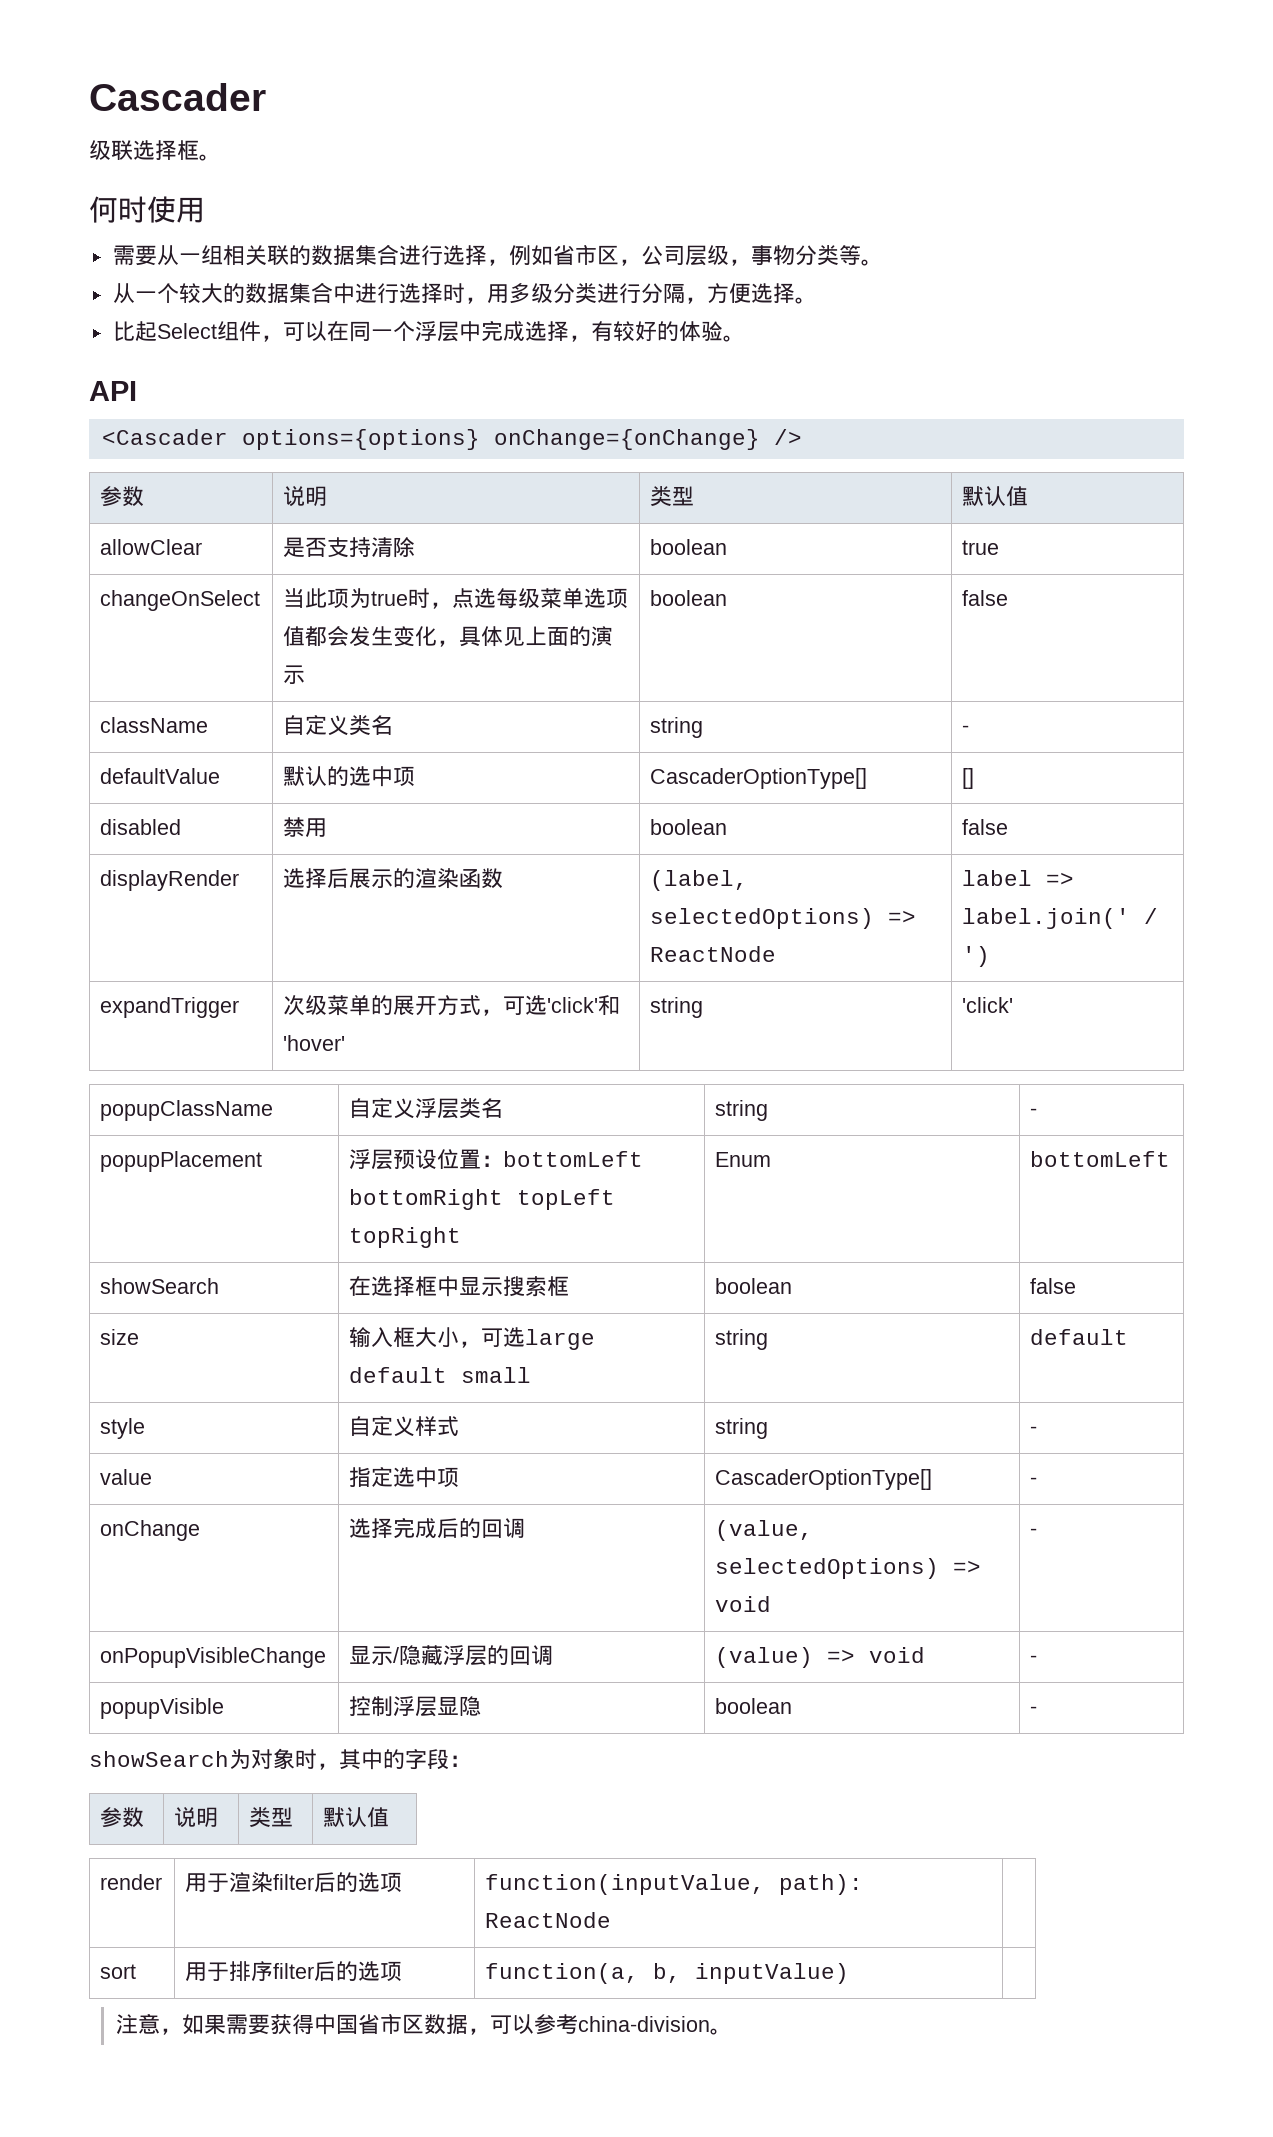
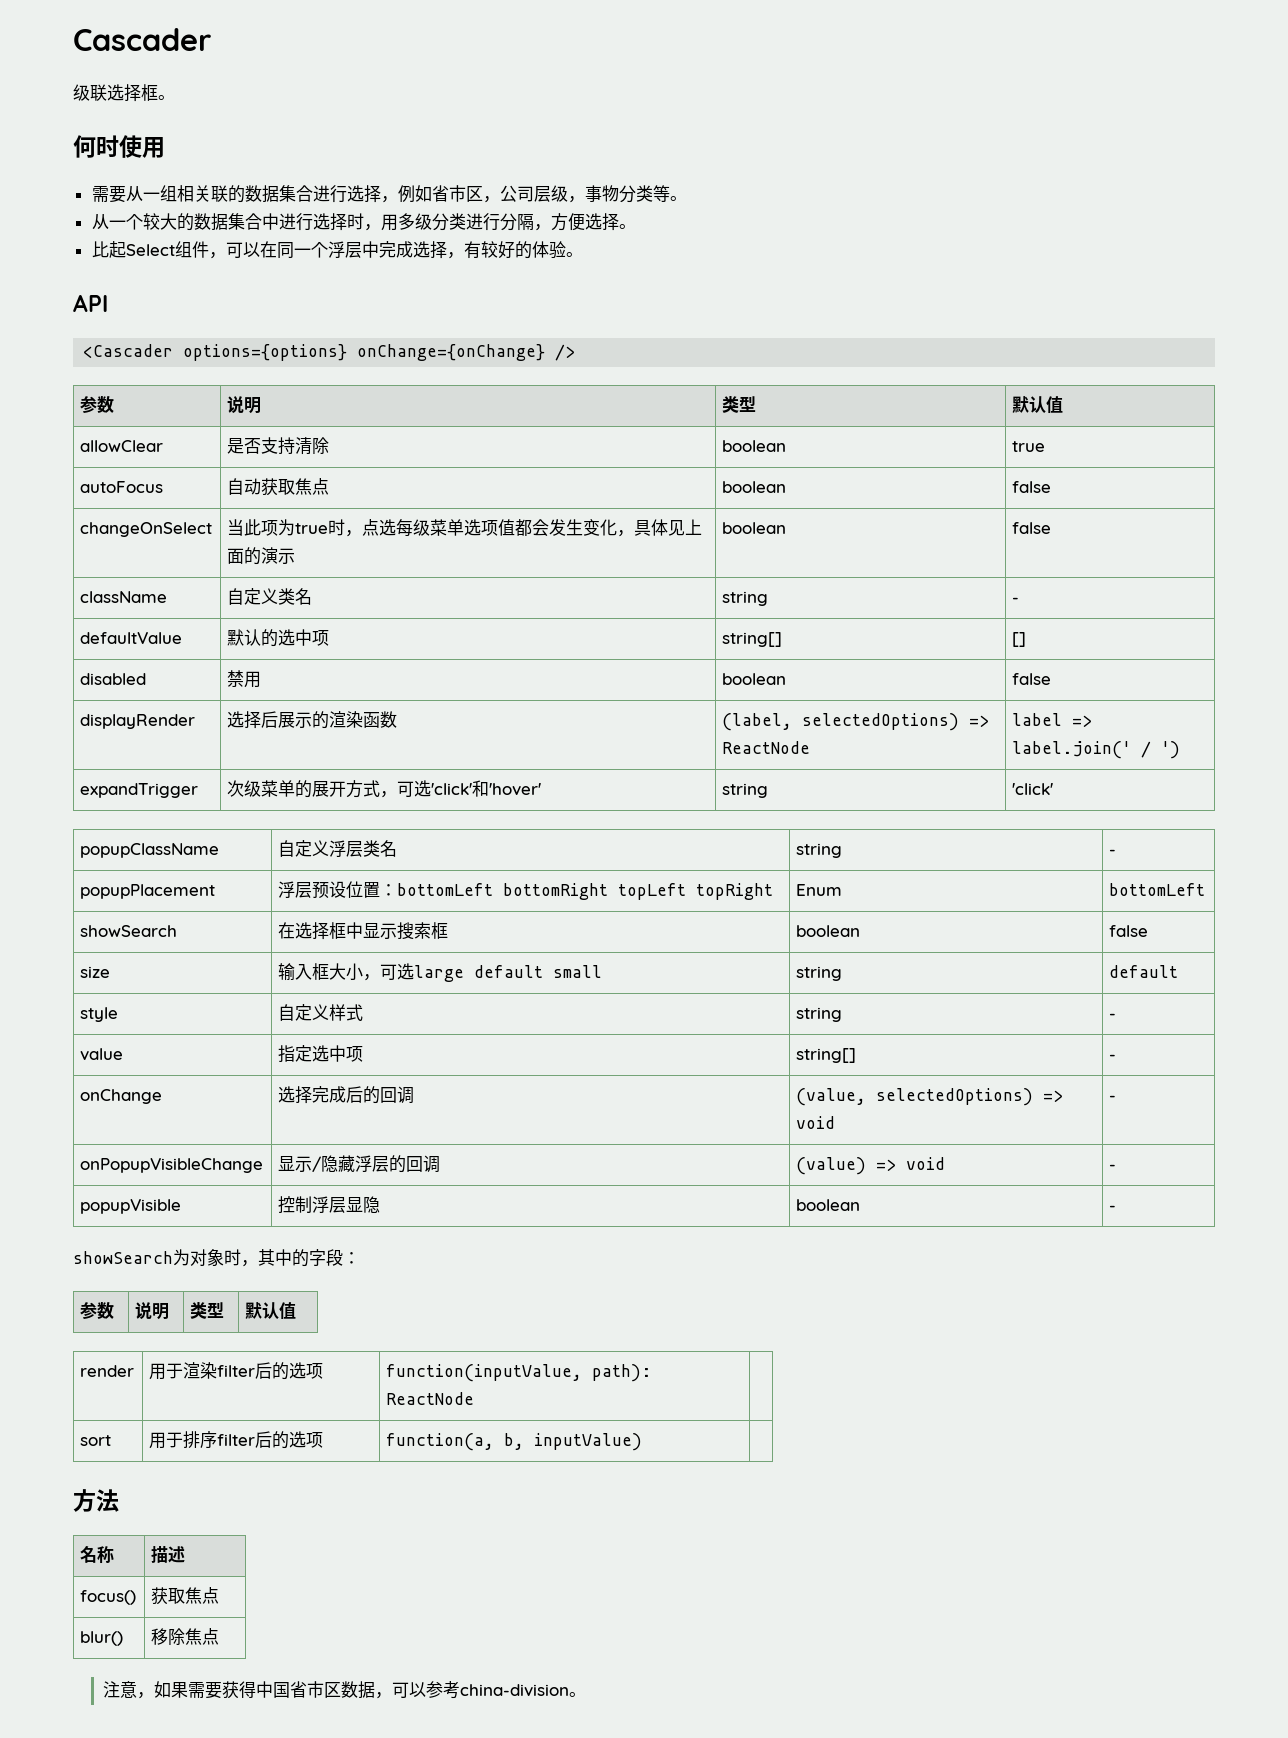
+ autoFocus | 自动获取焦点 | boolean | false
- defaultValue | 默认的选中项 | CascaderOptionType[] | []
+ defaultValue | 默认的选中项 | string[] | []
- value | 指定选中项 | CascaderOptionType[] | -
+ value | 指定选中项 | string[] | -
+ 方法
+ 名称 | 描述
+ focus() | 获取焦点
+ blur() | 移除焦点

